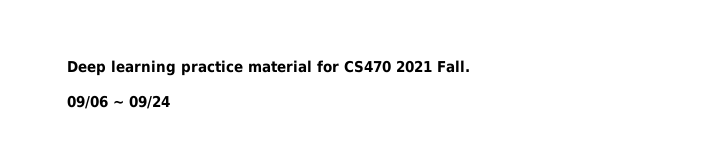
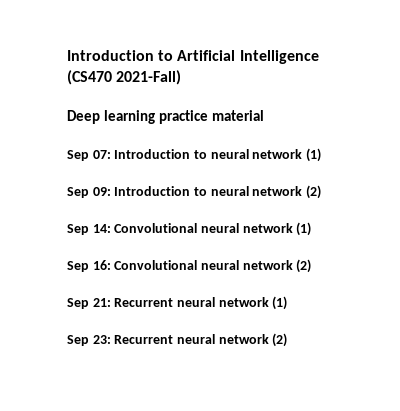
- Deep learning practice material for CS470 2021 Fall.
- 09/06 ~ 09/24
+ Introduction to Artificial Intelligence (CS470 2021-Fall)
+ Deep learning practice material
+ Sep 07: Introduction to neural network (1)
+ Sep 09: Introduction to neural network (2)
+ Sep 14: Convolutional neural network (1)
+ Sep 16: Convolutional neural network (2)
+ Sep 21: Recurrent neural network (1)
+ Sep 23: Recurrent neural network (2)

